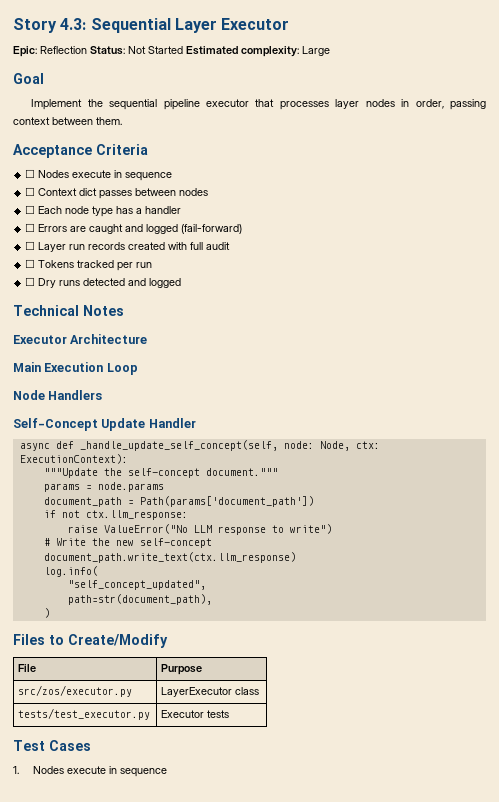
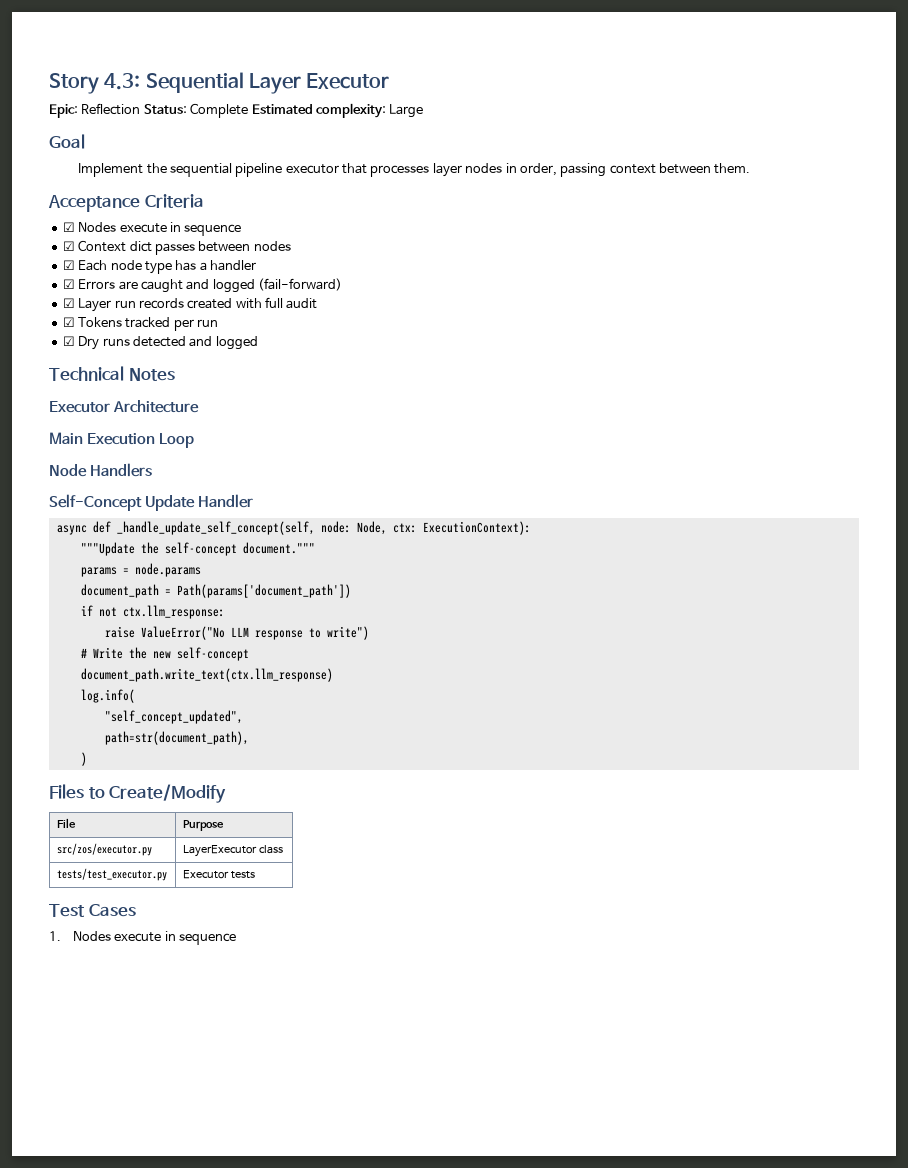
- Epic: Reflection Status: Not Started Estimated complexity: Large
+ Epic: Reflection Status: Complete Estimated complexity: Large
- ☐ Nodes execute in sequence
+ ☑ Nodes execute in sequence
- ☐ Context dict passes between nodes
+ ☑ Context dict passes between nodes
- ☐ Each node type has a handler
+ ☑ Each node type has a handler
- ☐ Errors are caught and logged (fail-forward)
+ ☑ Errors are caught and logged (fail-forward)
- ☐ Layer run records created with full audit
+ ☑ Layer run records created with full audit
- ☐ Tokens tracked per run
+ ☑ Tokens tracked per run
- ☐ Dry runs detected and logged
+ ☑ Dry runs detected and logged

